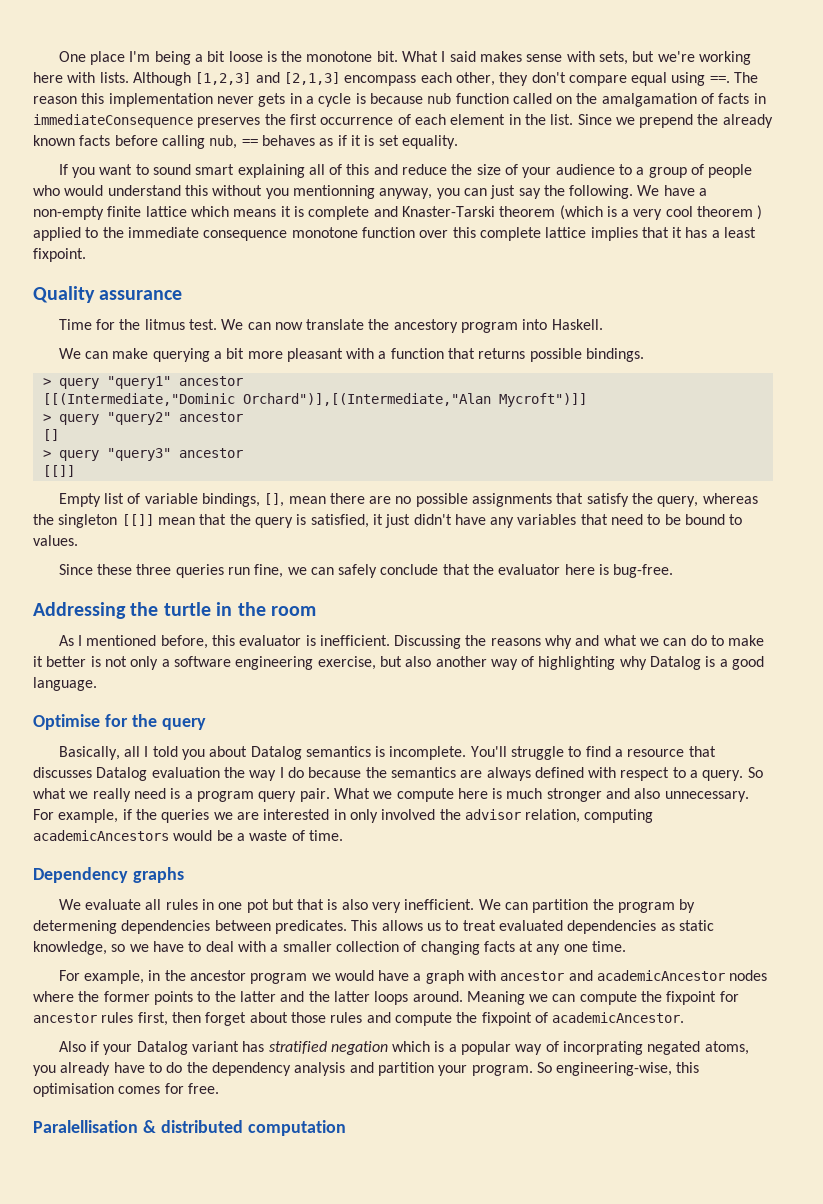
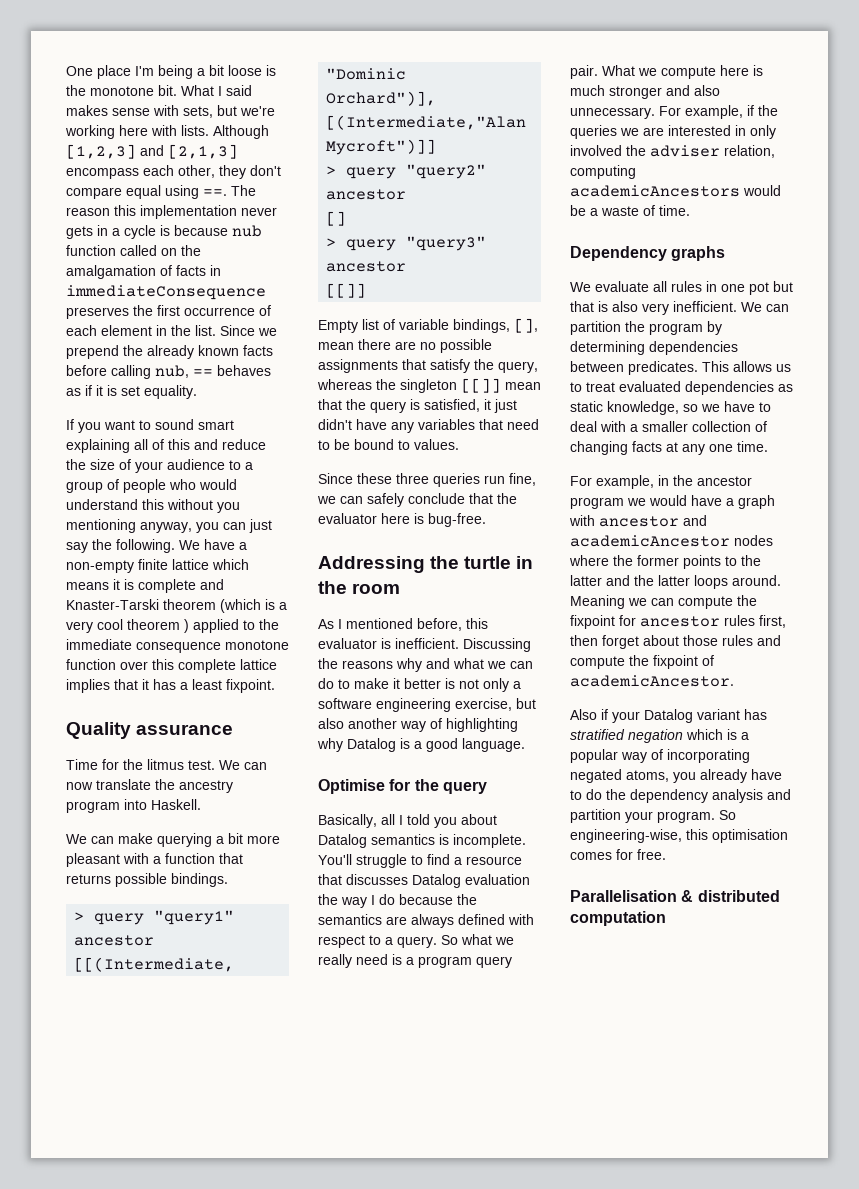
- If you want to sound smart explaining all of this and reduce the size of your audience to a group of people who would understand this without you mentionning anyway, you can just say the following.
+ If you want to sound smart explaining all of this and reduce the size of your audience to a group of people who would understand this without you mentioning anyway, you can just say the following.
- We can now translate the ancestory program into Haskell.
+ We can now translate the ancestry program into Haskell.
- For example, if the queries we are interested in only involved the advisor relation, computing academicAncestors would be a waste of time.
+ For example, if the queries we are interested in only involved the adviser relation, computing academicAncestors would be a waste of time.
- We can partition the program by determening dependencies between predicates.
+ We can partition the program by determining dependencies between predicates.
- Also if your Datalog variant has stratified negation which is a popular way of incorprating negated atoms, you already have to do the dependency analysis and partition your program.
+ Also if your Datalog variant has stratified negation which is a popular way of incorporating negated atoms, you already have to do the dependency analysis and partition your program.
- Paralellisation & distributed computation
+ Parallelisation & distributed computation

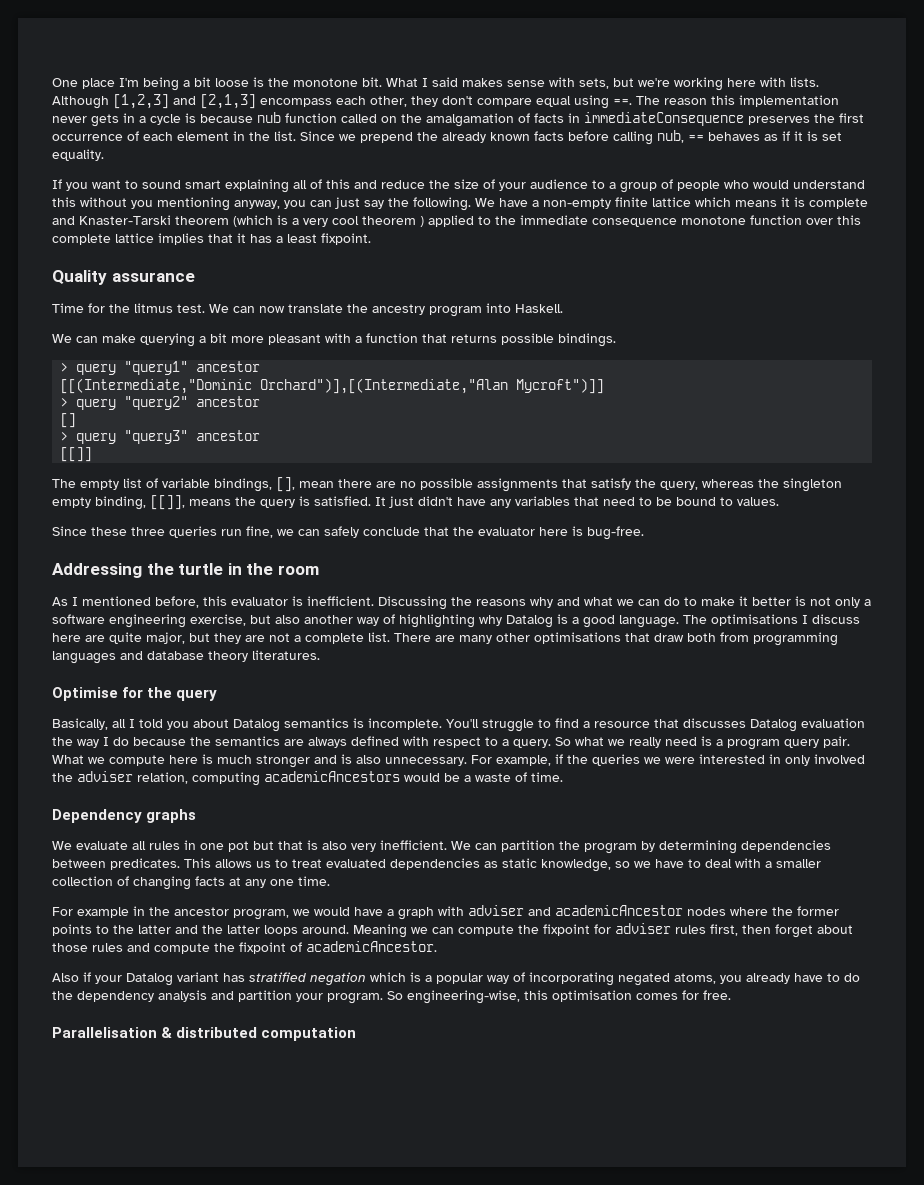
- Empty list of variable bindings, [], mean there are no possible assignments that satisfy the query, whereas the singleton [[]] mean that the query is satisfied, it just didn't have any variables that need to be bound to values.
+ The empty list of variable bindings, [], mean there are no possible assignments that satisfy the query, whereas the singleton empty binding, [[]], means the query is satisfied. It just didn't have any variables that need to be bound to values.
+ The optimisations I discuss here are quite major, but they are not a complete list. There are many other optimisations that draw both from programming languages and database theory literatures.
- What we compute here is much stronger and also unnecessary.
+ What we compute here is much stronger and is also unnecessary.
- For example, if the queries we are interested in only involved the adviser relation, computing academicAncestors would be a waste of time.
+ For example, if the queries we were interested in only involved the adviser relation, computing academicAncestors would be a waste of time.
- For example, in the ancestor program we would have a graph with ancestor and academicAncestor nodes where the former points to the latter and the latter loops around.
+ For example in the ancestor program, we would have a graph with adviser and academicAncestor nodes where the former points to the latter and the latter loops around.
- Meaning we can compute the fixpoint for ancestor rules first, then forget about those rules and compute the fixpoint of academicAncestor.
+ Meaning we can compute the fixpoint for adviser rules first, then forget about those rules and compute the fixpoint of academicAncestor.

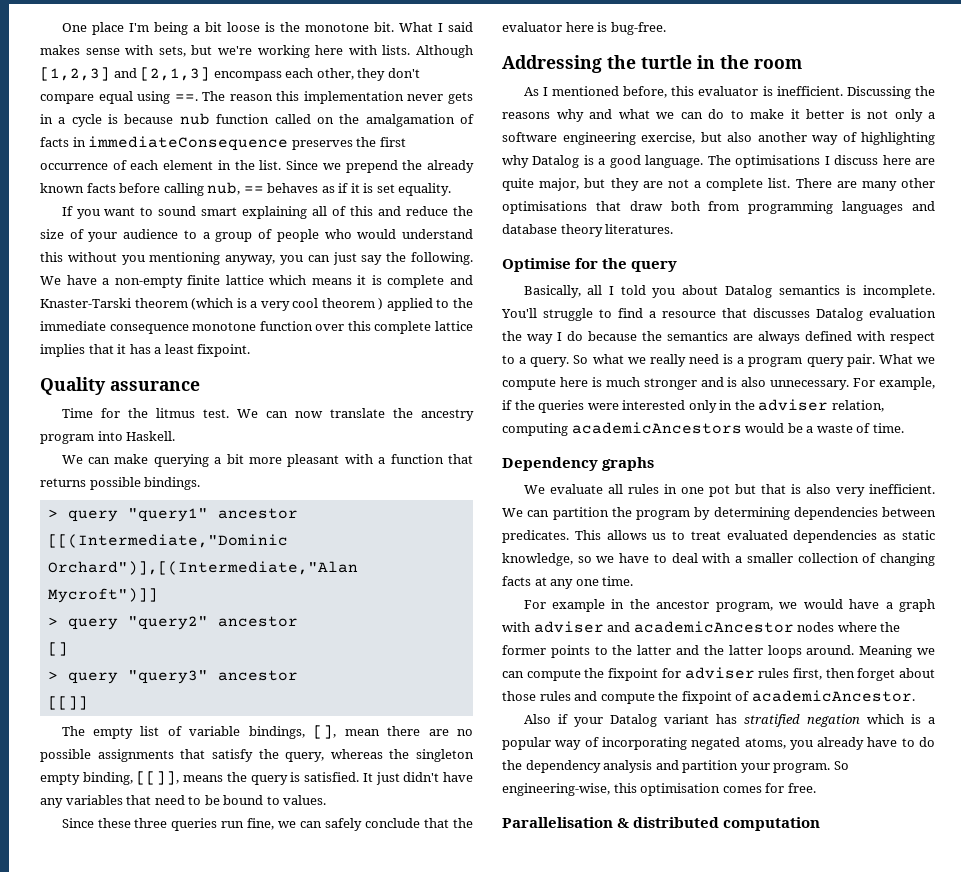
- For example, if the queries we were interested in only involved the adviser relation, computing academicAncestors would be a waste of time.
+ For example, if the queries were interested only in the adviser relation, computing academicAncestors would be a waste of time.

